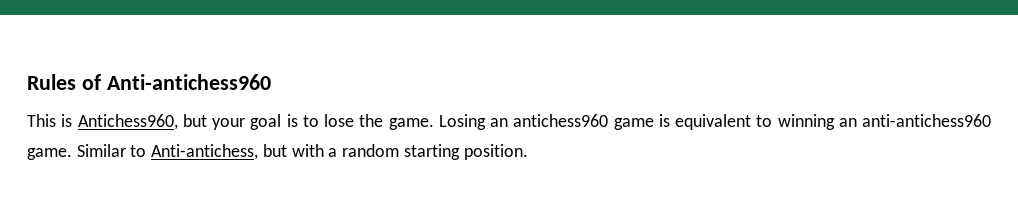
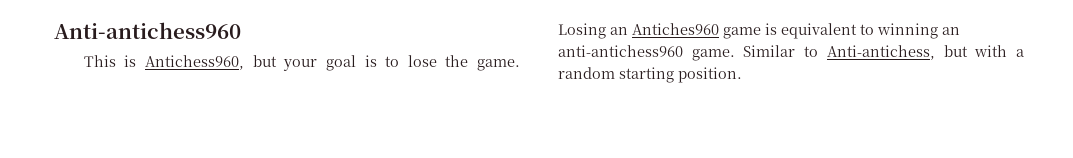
- Rules of Anti-antichess960
+ Anti-antichess960
- Losing an antichess960 game is equivalent to winning an anti-antichess960 game.
+ Losing an Antiches960 game is equivalent to winning an anti-antichess960 game.

